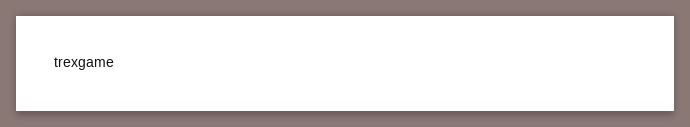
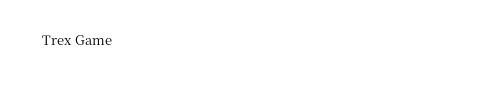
- trexgame
+ Trex Game

